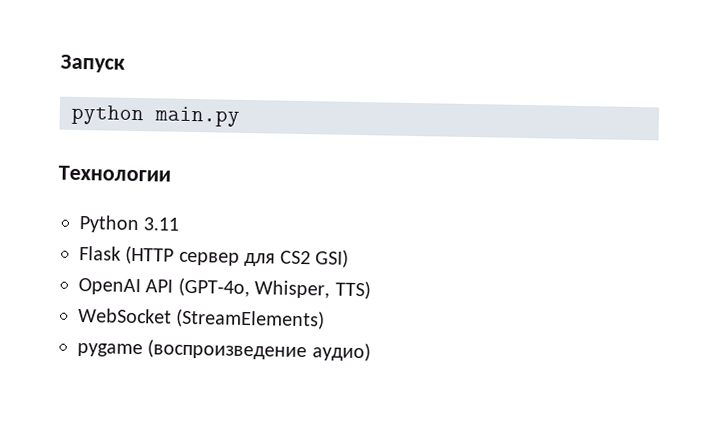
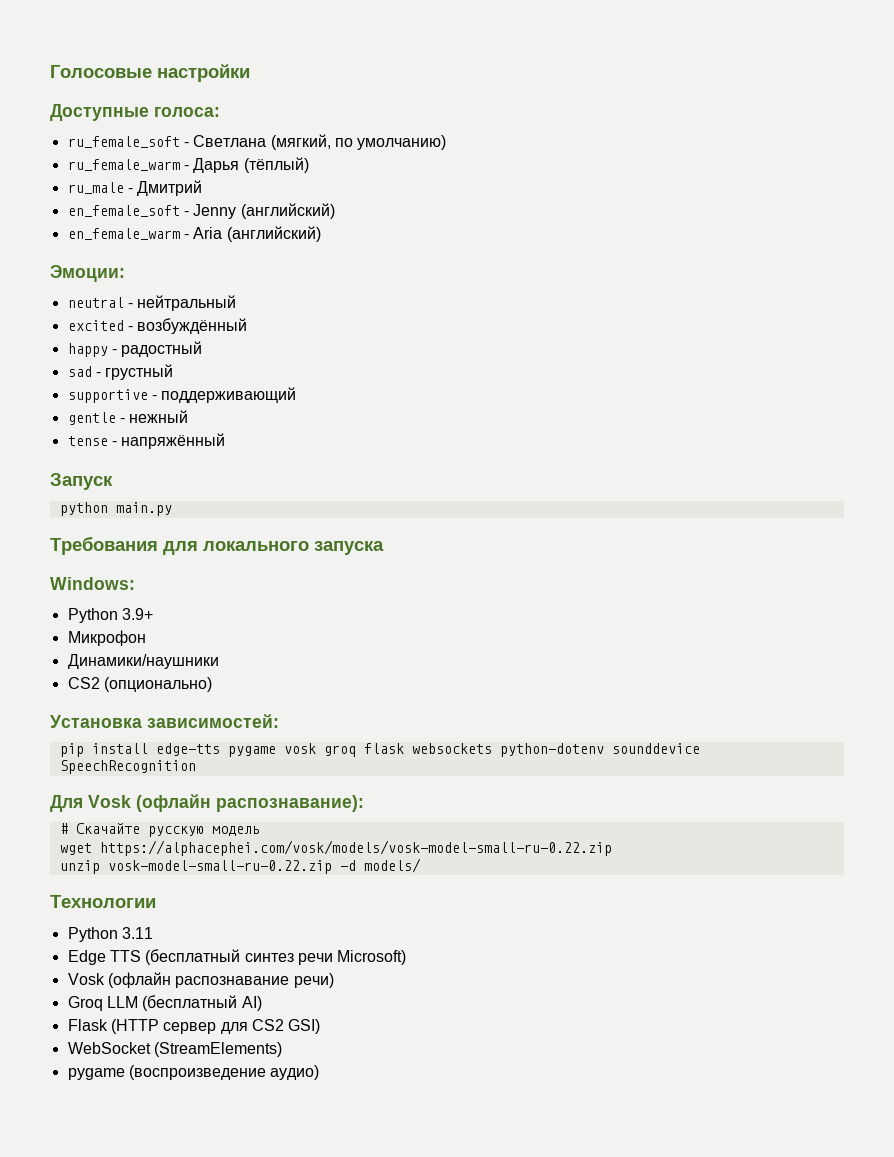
+ Голосовые настройки
+ Доступные голоса:
+ ru_female_soft - Светлана (мягкий, по умолчанию)
+ ru_female_warm - Дарья (тёплый)
+ ru_male - Дмитрий
+ en_female_soft - Jenny (английский)
+ en_female_warm - Aria (английский)
+ Эмоции:
+ neutral - нейтральный
+ excited - возбуждённый
+ happy - радостный
+ sad - грустный
+ supportive - поддерживающий
+ gentle - нежный
+ tense - напряжённый
  Запуск
  python main.py
+ Требования для локального запуска
+ Windows:
+ Python 3.9+
+ Микрофон
+ Динамики/наушники
+ CS2 (опционально)
+ Установка зависимостей:
+ pip install edge-tts pygame vosk groq flask websockets python-dotenv sounddevice SpeechRecognition
+ Для Vosk (офлайн распознавание):
+ # Скачайте русскую модель
+ wget https://alphacephei.com/vosk/models/vosk-model-small-ru-0.22.zip
+ unzip vosk-model-small-ru-0.22.zip -d models/
  Технологии
  Python 3.11
+ Edge TTS (бесплатный синтез речи Microsoft)
+ Vosk (офлайн распознавание речи)
+ Groq LLM (бесплатный AI)
- OpenAI API (GPT-4o, Whisper, TTS)

